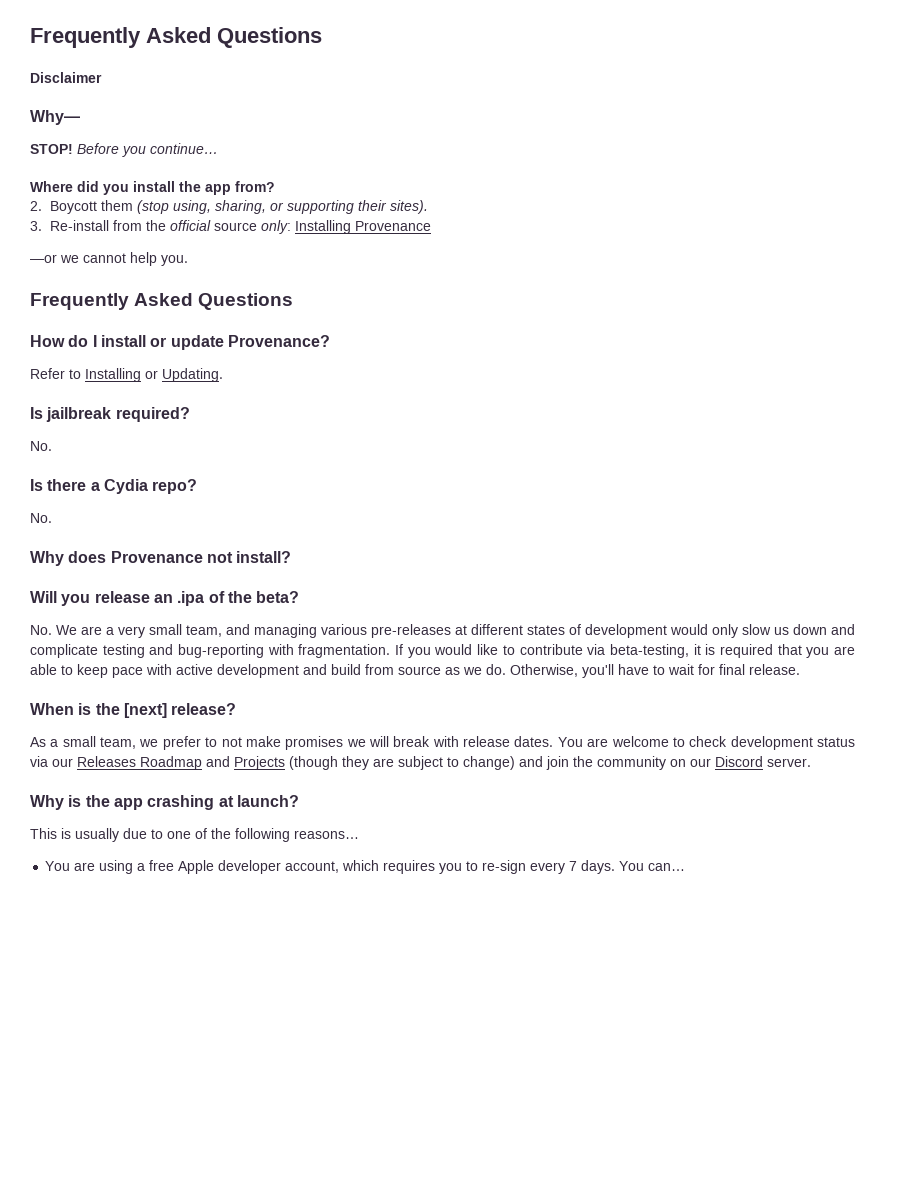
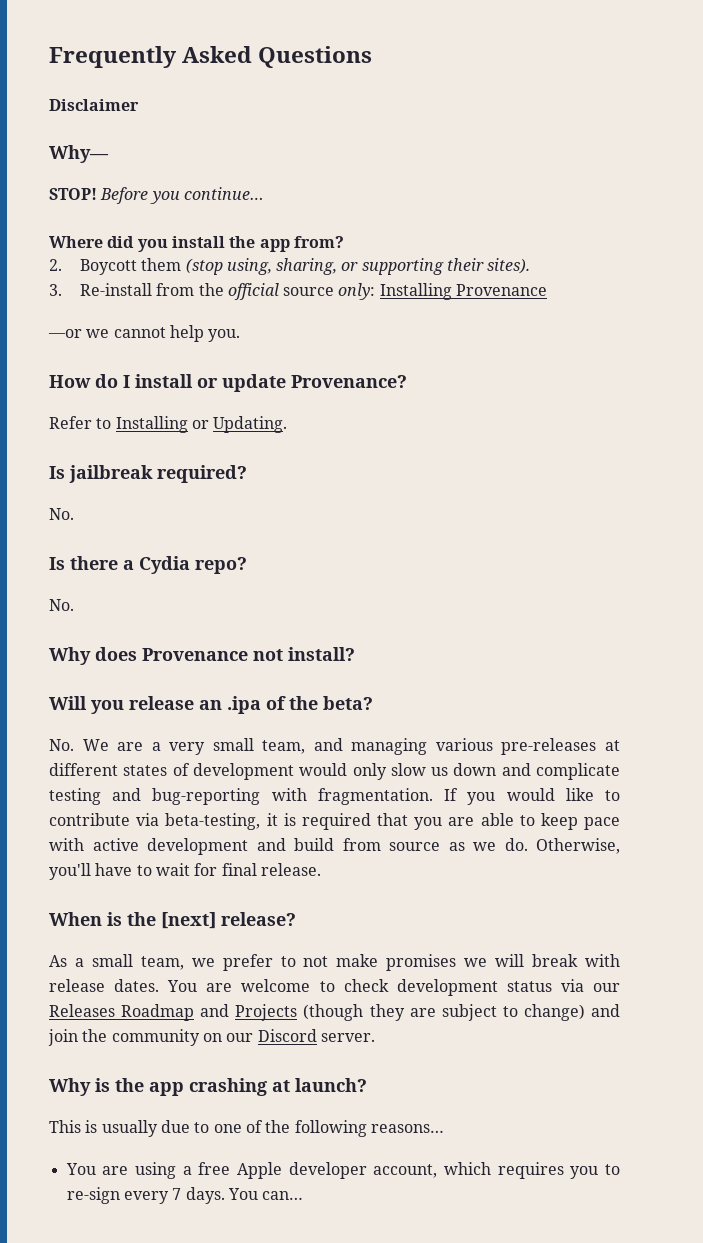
  —or we cannot help you.
- Frequently Asked Questions

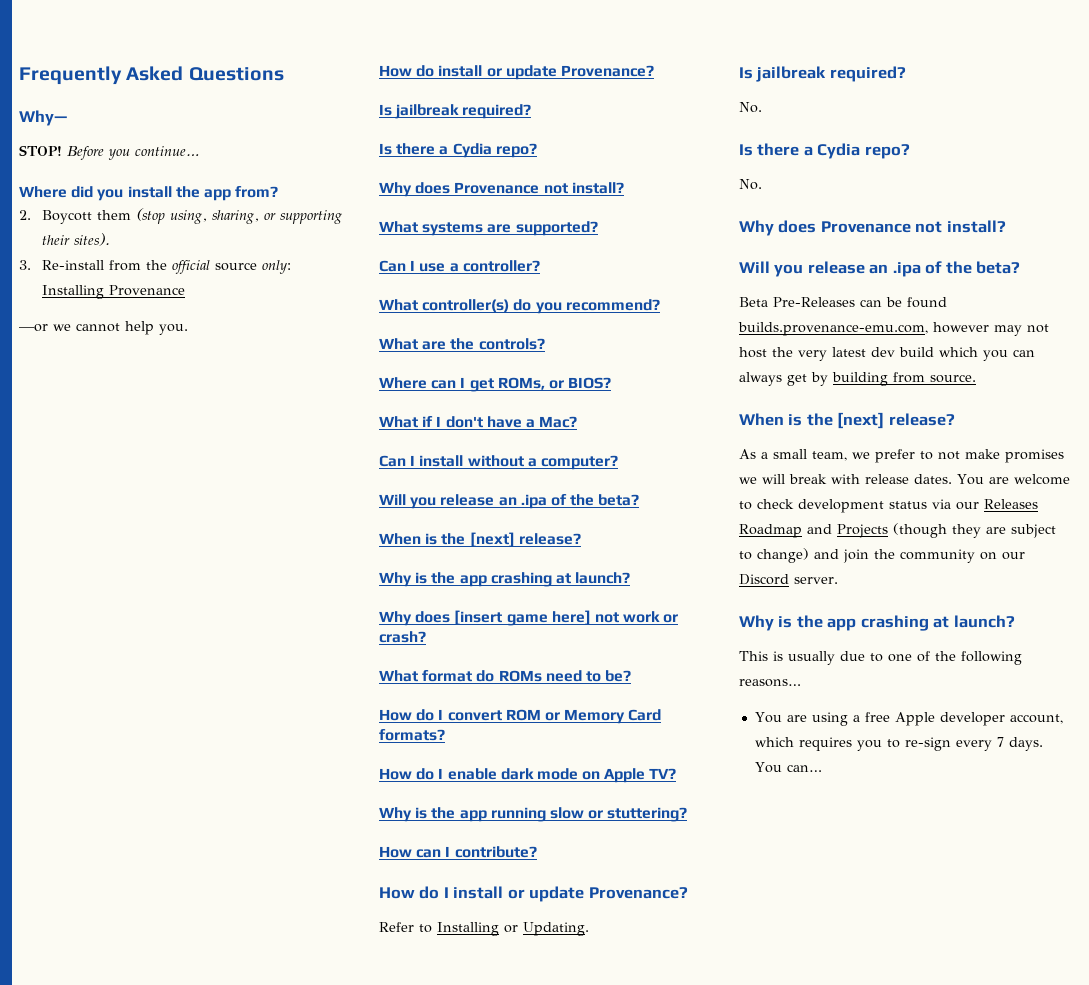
- Disclaimer
+ How do install or update Provenance?
+ Is jailbreak required?
+ Is there a Cydia repo?
+ Why does Provenance not install?
+ What systems are supported?
+ Can I use a controller?
+ What controller(s) do you recommend?
+ What are the controls?
+ Where can I get ROMs, or BIOS?
+ What if I don't have a Mac?
+ Can I install without a computer?
+ Will you release an .ipa of the beta?
+ When is the [next] release?
+ Why is the app crashing at launch?
+ Why does [insert game here] not work or crash?
+ What format do ROMs need to be?
+ How do I convert ROM or Memory Card formats?
+ How do I enable dark mode on Apple TV?
+ Why is the app running slow or stuttering?
+ How can I contribute?
- No. We are a very small team, and managing various pre-releases at different states of development would only slow us down and complicate testing and bug-reporting with fragmentation. If you would like to contribute via beta-testing, it is required that you are able to keep pace with active development and build from source as we do. Otherwise, you'll have to wait for final release.
+ Beta Pre-Releases can be found builds.provenance-emu.com, however may not host the very latest dev build which you can always get by building from source.

